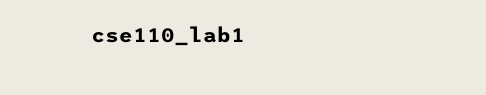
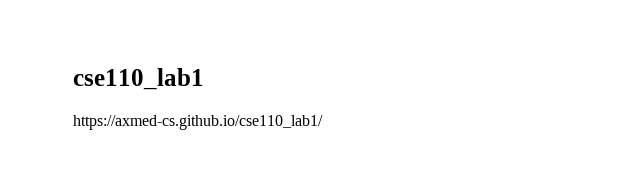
+ https://axmed-cs.github.io/cse110_lab1/

